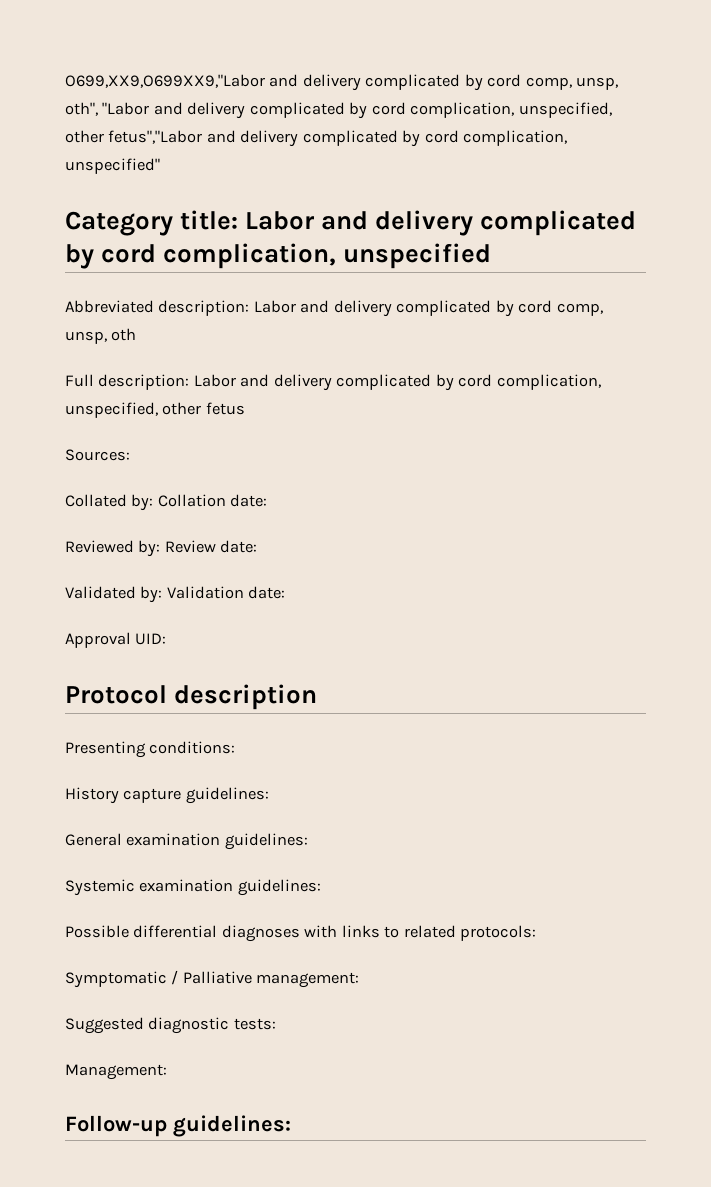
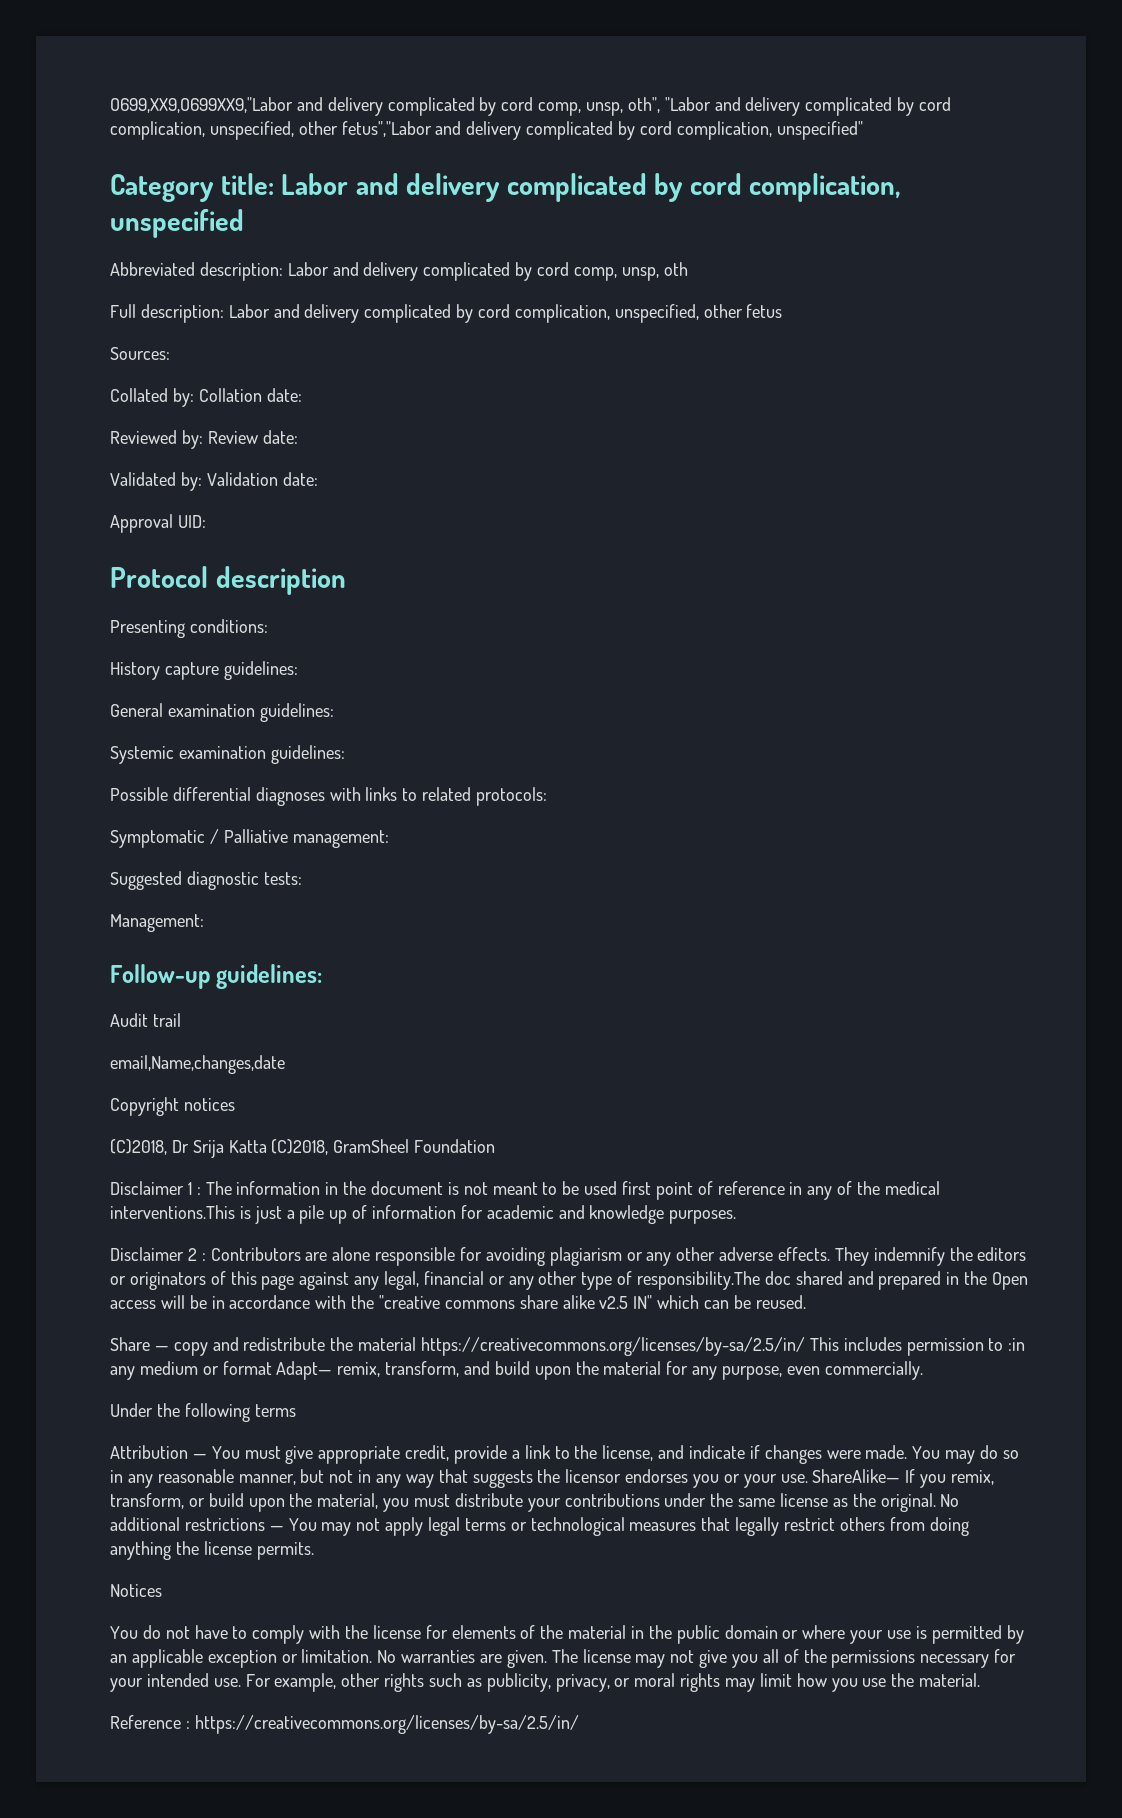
+ Audit trail
+ email,Name,changes,date
+ Copyright notices
+ (C)2018, Dr Srija Katta (C)2018, GramSheel Foundation
+ Disclaimer 1 : The information in the document is not meant to be used first point of reference in any of the medical interventions.This is just a pile up of information for academic and knowledge purposes.
+ Disclaimer 2 : Contributors are alone responsible for avoiding plagiarism or any other adverse effects. They indemnify the editors or originators of this page against any legal, financial or any other type of responsibility.The doc shared and prepared in the Open access will be in accordance with the "creative commons share alike v2.5 IN" which can be reused.
+ Share — copy and redistribute the material https://creativecommons.org/licenses/by-sa/2.5/in/ This includes permission to :in any medium or format Adapt— remix, transform, and build upon the material for any purpose, even commercially.
+ Under the following terms
+ Attribution — You must give appropriate credit, provide a link to the license, and indicate if changes were made. You may do so in any reasonable manner, but not in any way that suggests the licensor endorses you or your use. ShareAlike— If you remix, transform, or build upon the material, you must distribute your contributions under the same license as the original. No additional restrictions — You may not apply legal terms or technological measures that legally restrict others from doing anything the license permits.
+ Notices
+ You do not have to comply with the license for elements of the material in the public domain or where your use is permitted by an applicable exception or limitation. No warranties are given. The license may not give you all of the permissions necessary for your intended use. For example, other rights such as publicity, privacy, or moral rights may limit how you use the material.
+ Reference : https://creativecommons.org/licenses/by-sa/2.5/in/

